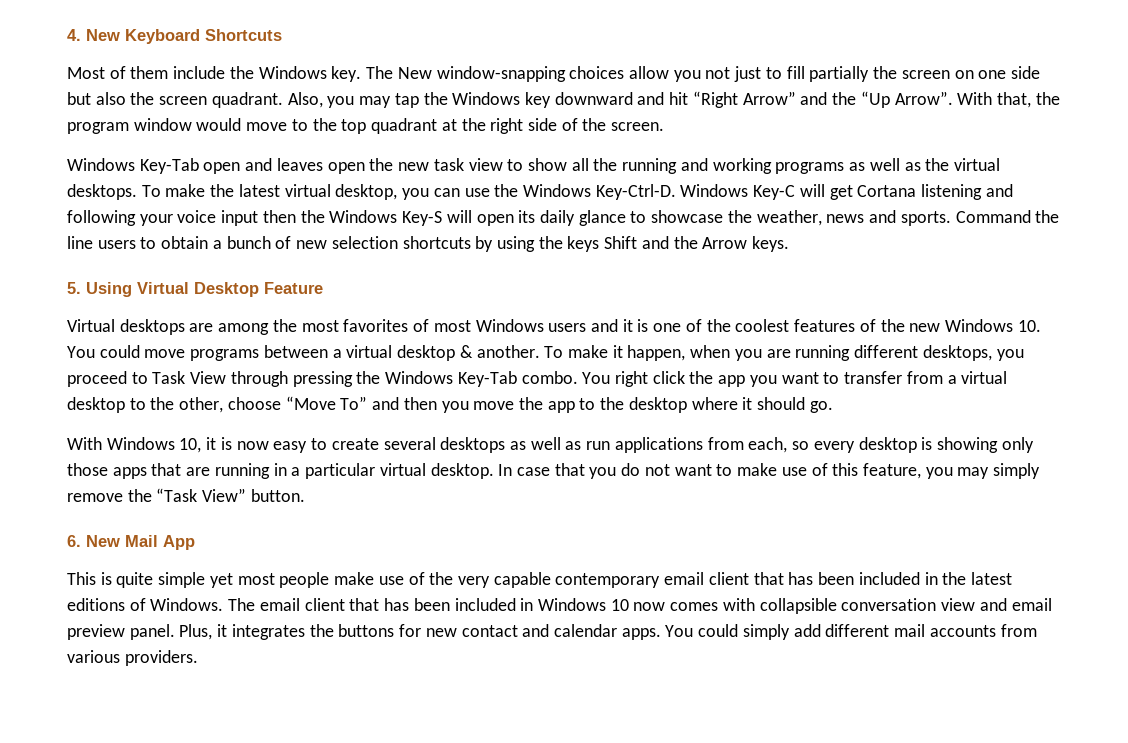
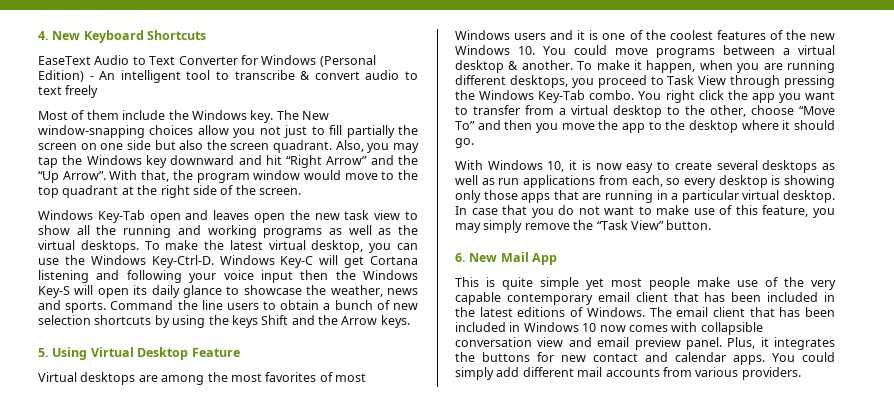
+ EaseText Audio to Text Converter for Windows (Personal Edition) - An intelligent tool to transcribe & convert audio to text freely

